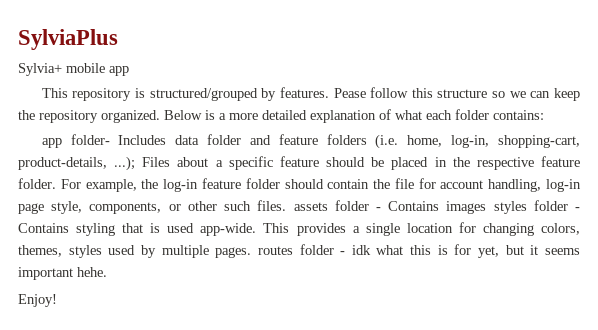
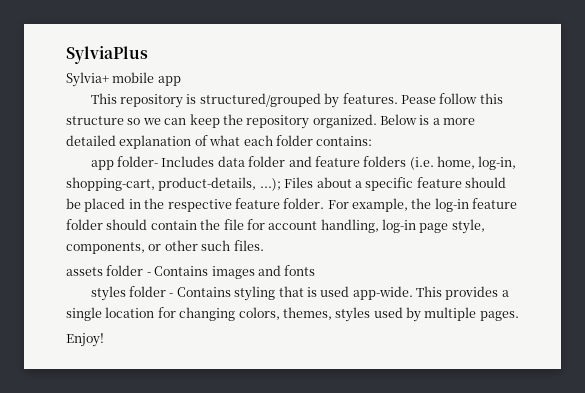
- For example, the log-in feature folder should contain the file for account handling, log-in page style, components, or other such files. assets folder - Contains images styles folder - Contains styling that is used app-wide.
+ For example, the log-in feature folder should contain the file for account handling, log-in page style, components, or other such files.
+ assets folder - Contains images and fonts
+ styles folder - Contains styling that is used app-wide.
- This provides a single location for changing colors, themes, styles used by multiple pages. routes folder - idk what this is for yet, but it seems important hehe.
+ This provides a single location for changing colors, themes, styles used by multiple pages.

